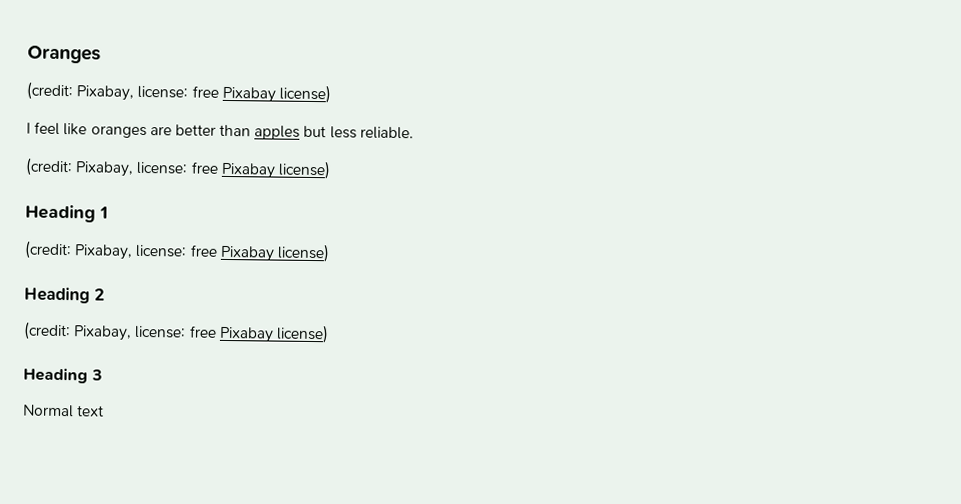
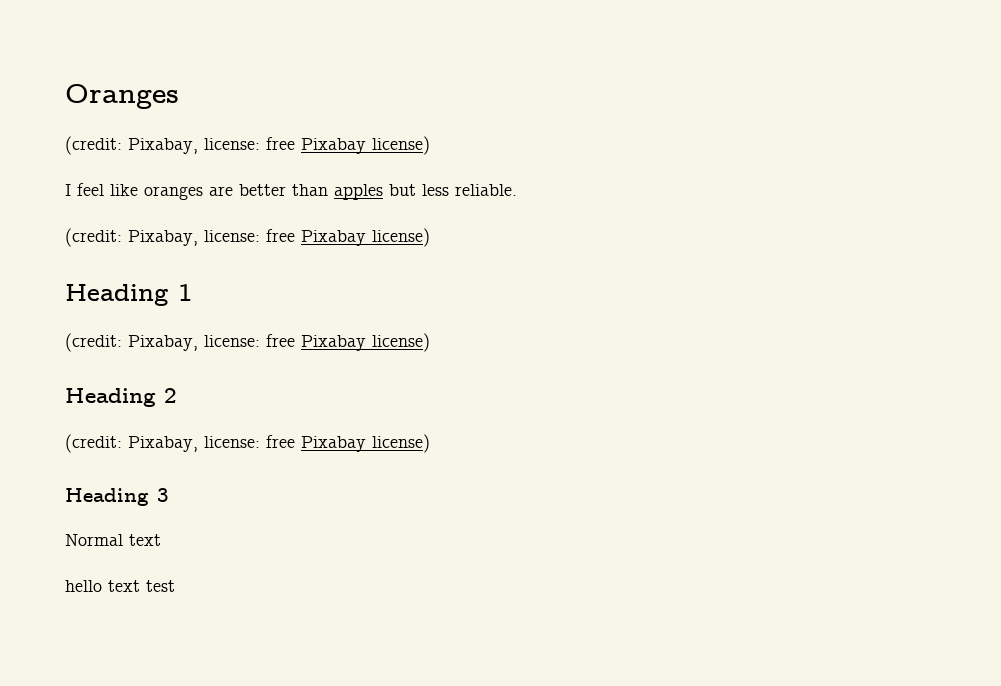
+ hello text test

